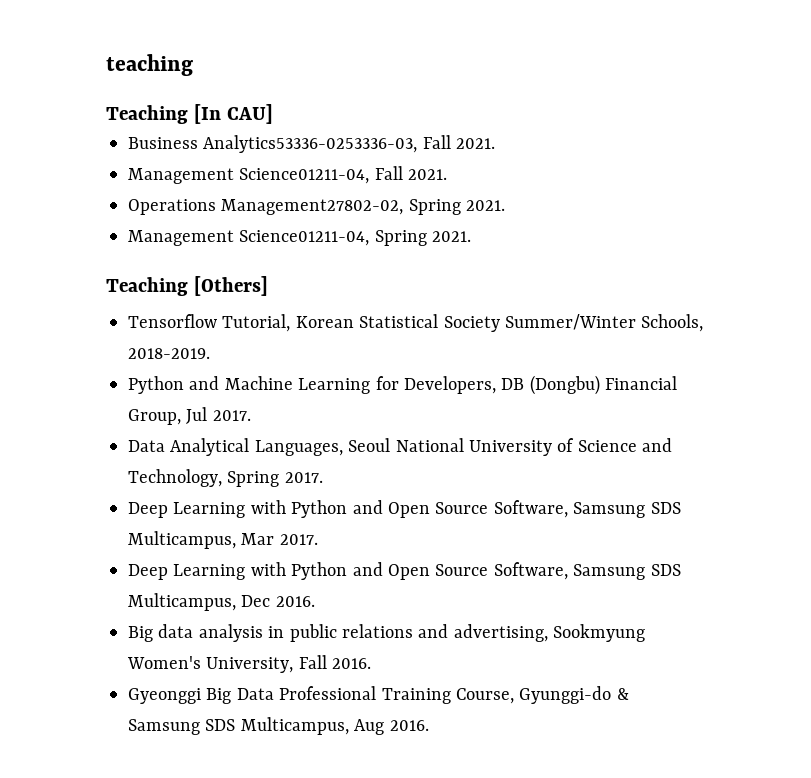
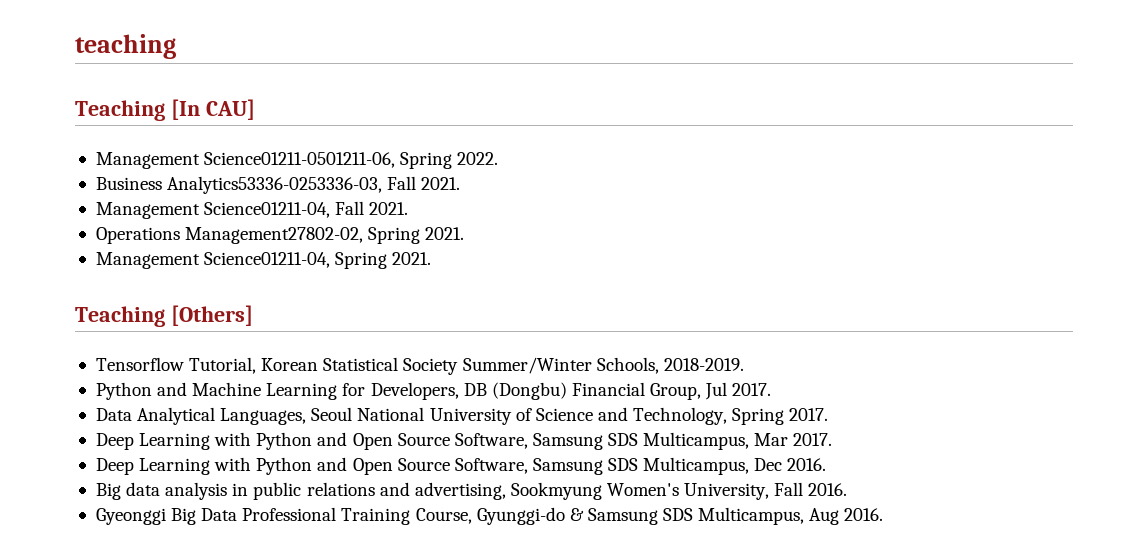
+ Management Science01211-0501211-06, Spring 2022.

